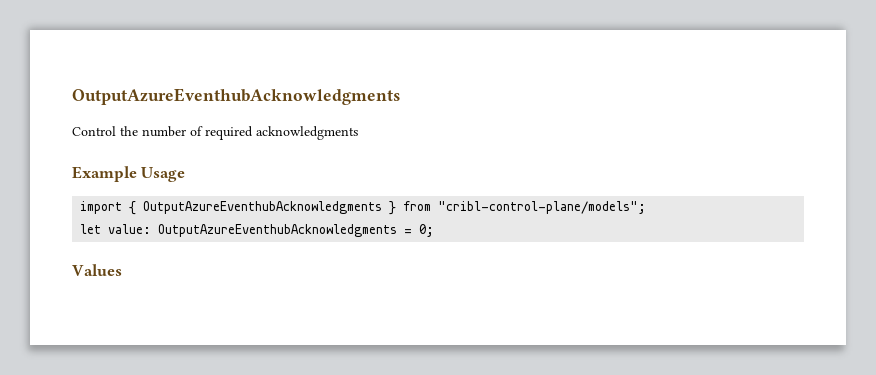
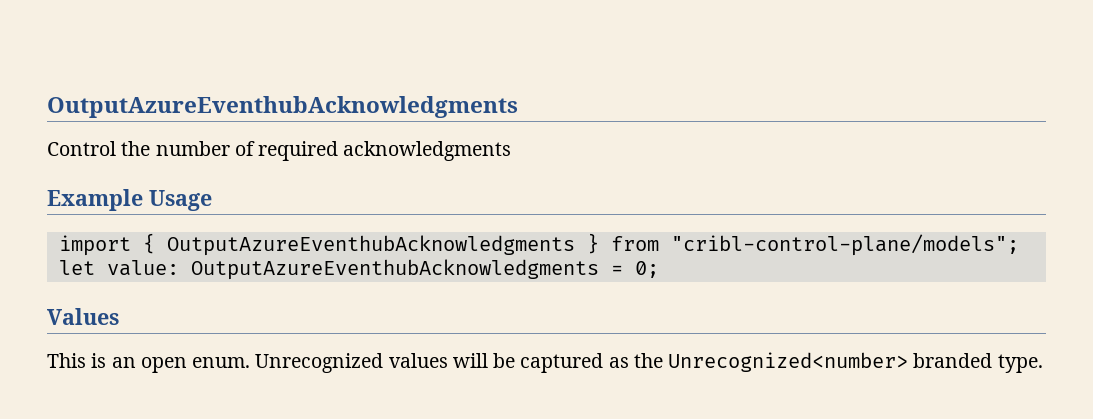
+ This is an open enum. Unrecognized values will be captured as the Unrecognized<number> branded type.

